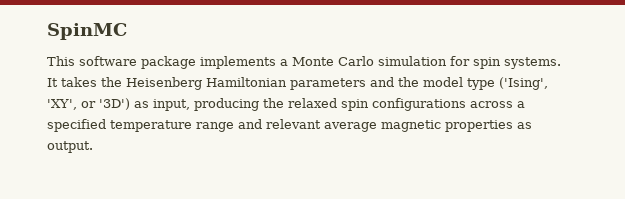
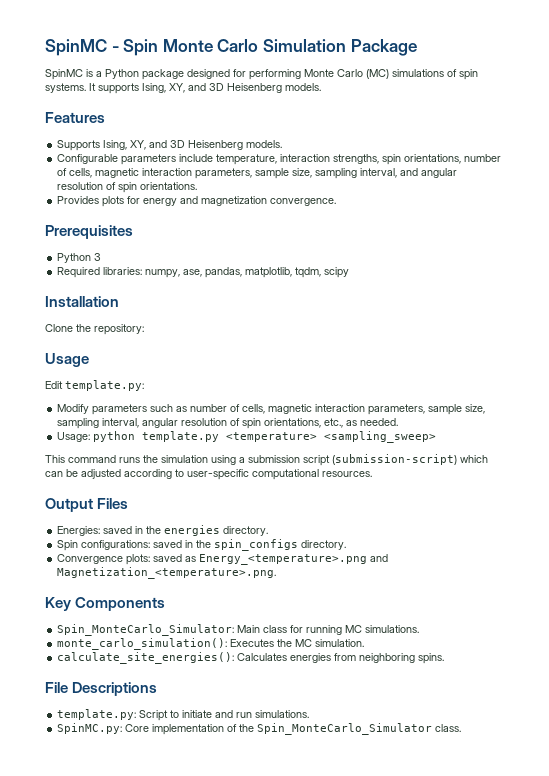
- SpinMC
- This software package implements a Monte Carlo simulation for spin systems. It takes the Heisenberg Hamiltonian parameters and the model type ('Ising', 'XY', or '3D') as input, producing the relaxed spin configurations across a specified temperature range and relevant average magnetic properties as output.
+ SpinMC - Spin Monte Carlo Simulation Package
+ SpinMC is a Python package designed for performing Monte Carlo (MC) simulations of spin systems. It supports Ising, XY, and 3D Heisenberg models.
+ Features
+ Supports Ising, XY, and 3D Heisenberg models.
+ Configurable parameters include temperature, interaction strengths, spin orientations, number of cells, magnetic interaction parameters, sample size, sampling interval, and angular resolution of spin orientations.
+ Provides plots for energy and magnetization convergence.
+ Prerequisites
+ Python 3
+ Required libraries: numpy, ase, pandas, matplotlib, tqdm, scipy
+ Installation
+ Clone the repository:
+ Usage
+ Edit template.py:
+ Modify parameters such as number of cells, magnetic interaction parameters, sample size, sampling interval, angular resolution of spin orientations, etc., as needed.
+ Usage: python template.py <temperature> <sampling_sweep>
+ This command runs the simulation using a submission script (submission-script) which can be adjusted according to user-specific computational resources.
+ Output Files
+ Energies: saved in the energies directory.
+ Spin configurations: saved in the spin_configs directory.
+ Convergence plots: saved as Energy_<temperature>.png and Magnetization_<temperature>.png.
+ Key Components
+ Spin_MonteCarlo_Simulator: Main class for running MC simulations.
+ monte_carlo_simulation(): Executes the MC simulation.
+ calculate_site_energies(): Calculates energies from neighboring spins.
+ File Descriptions
+ template.py: Script to initiate and run simulations.
+ SpinMC.py: Core implementation of the Spin_MonteCarlo_Simulator class.

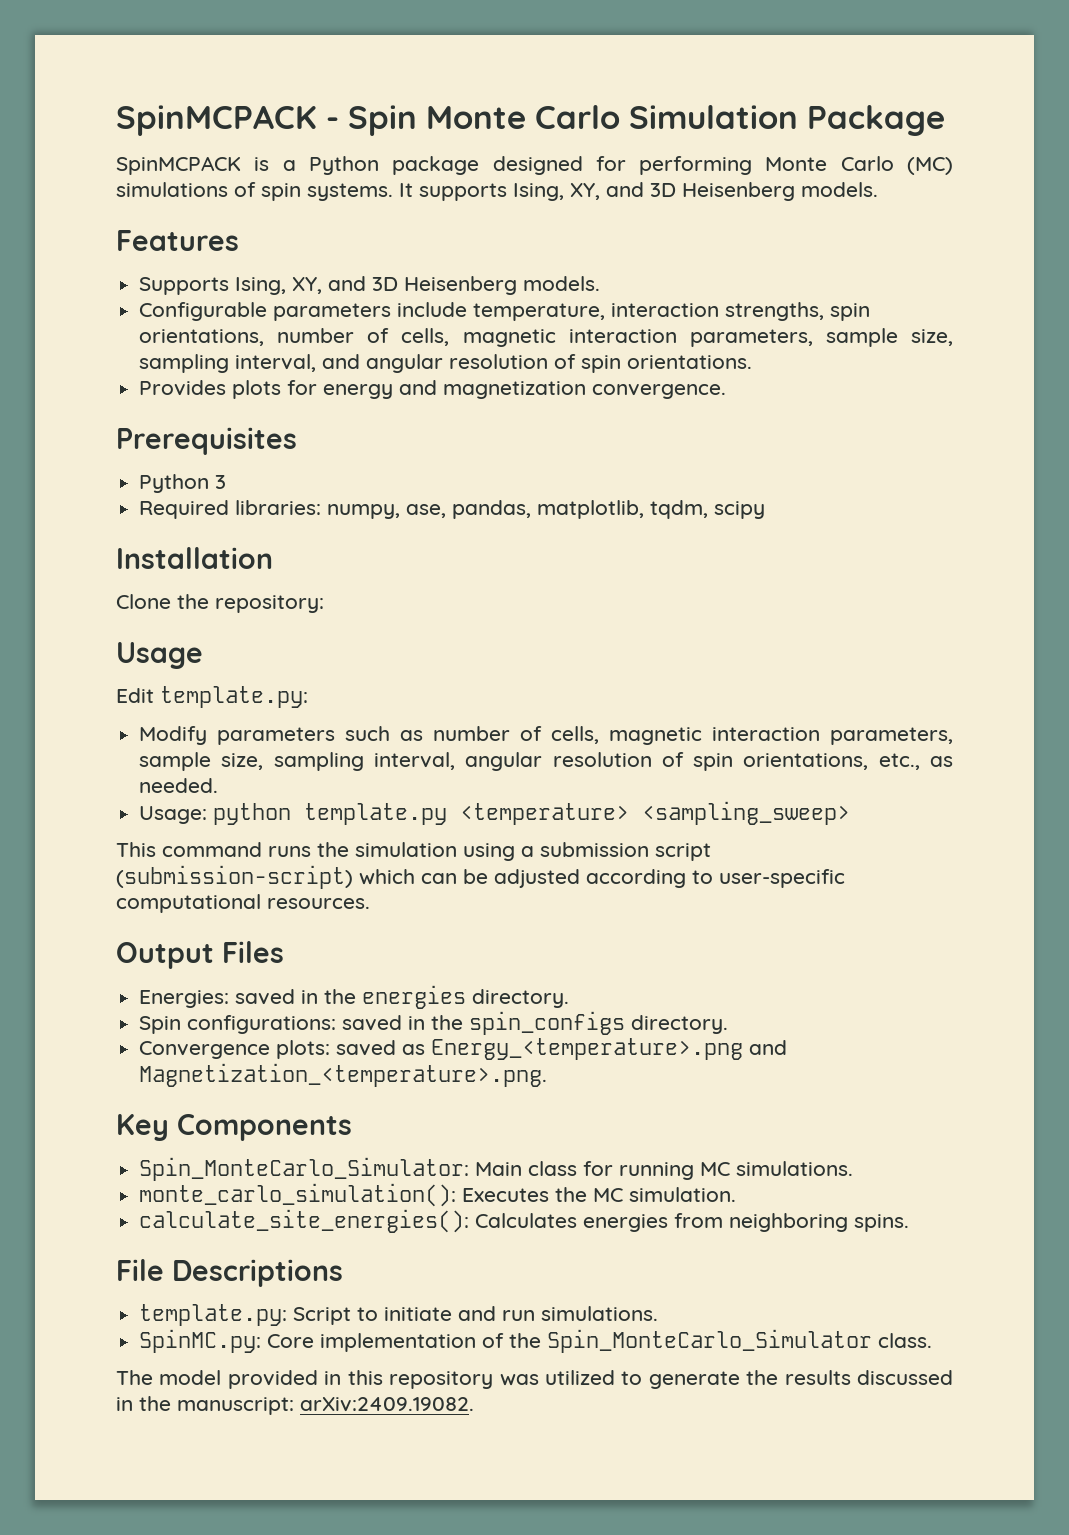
- SpinMC - Spin Monte Carlo Simulation Package
+ SpinMCPACK - Spin Monte Carlo Simulation Package
- SpinMC is a Python package designed for performing Monte Carlo (MC) simulations of spin systems.
+ SpinMCPACK is a Python package designed for performing Monte Carlo (MC) simulations of spin systems.
+ The model provided in this repository was utilized to generate the results discussed in the manuscript: arXiv:2409.19082.

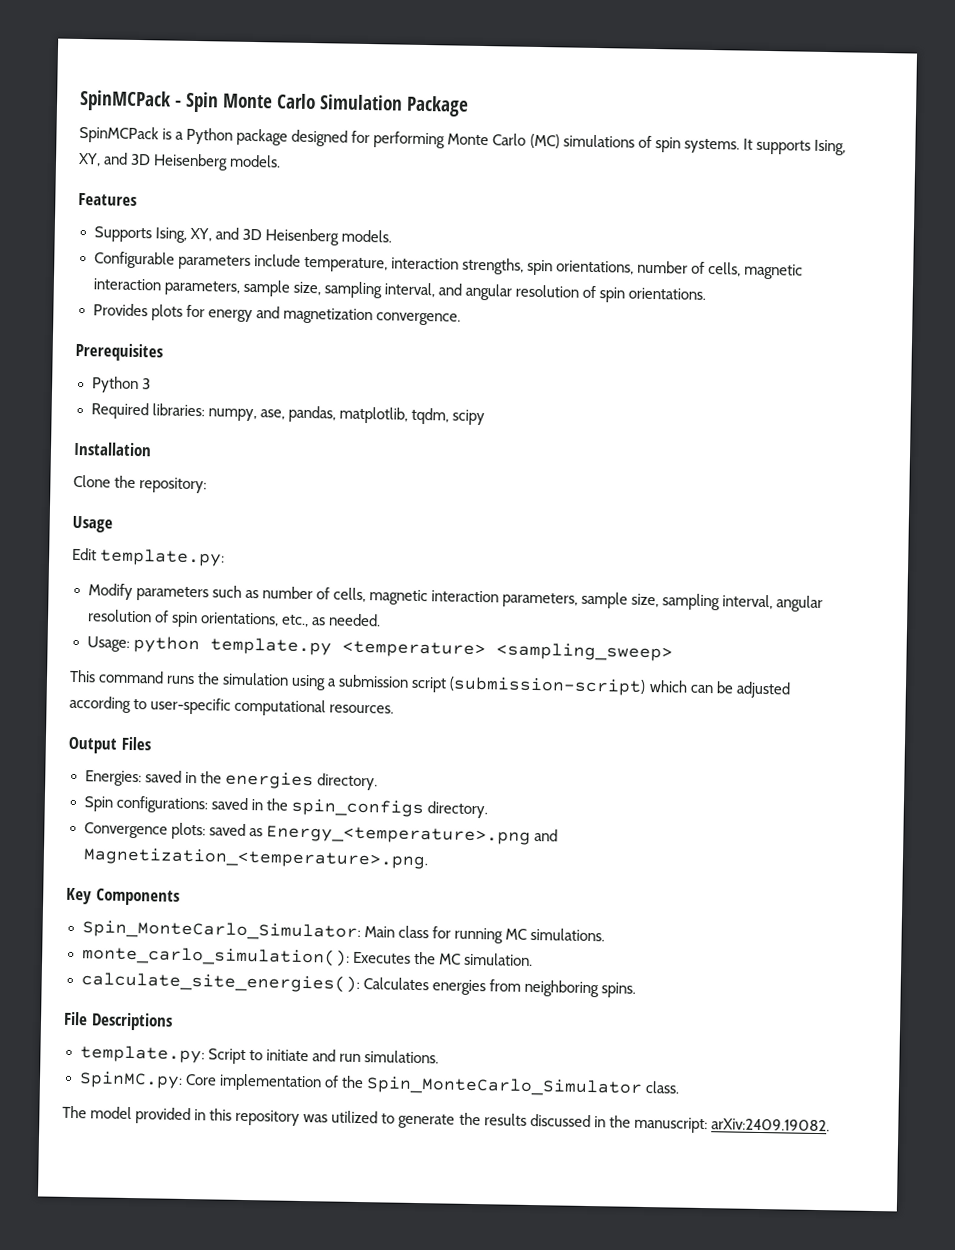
- SpinMCPACK - Spin Monte Carlo Simulation Package
+ SpinMCPack - Spin Monte Carlo Simulation Package
- SpinMCPACK is a Python package designed for performing Monte Carlo (MC) simulations of spin systems.
+ SpinMCPack is a Python package designed for performing Monte Carlo (MC) simulations of spin systems.

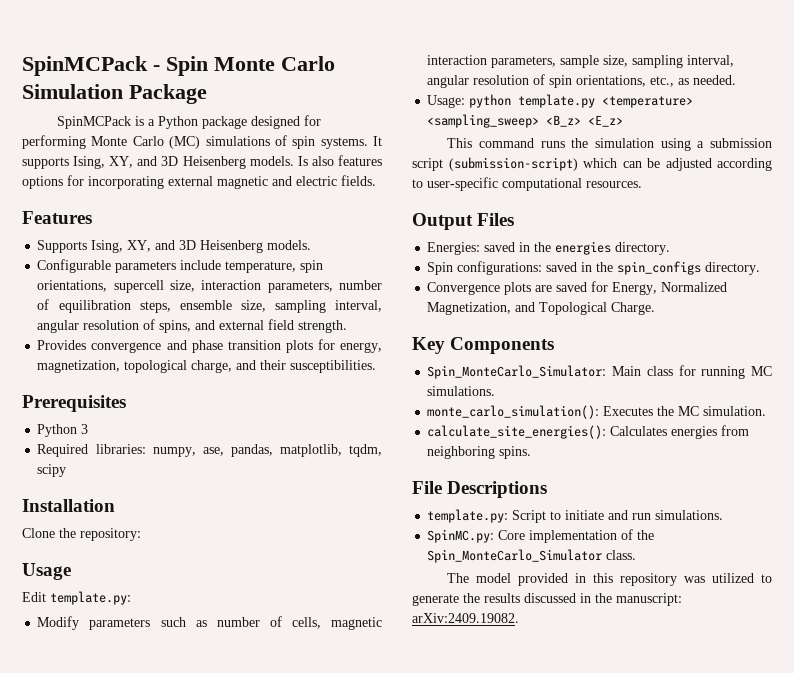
+ Is also features options for incorporating external magnetic and electric fields.
- Configurable parameters include temperature, interaction strengths, spin orientations, number of cells, magnetic interaction parameters, sample size, sampling interval, and angular resolution of spin orientations.
- Provides plots for energy and magnetization convergence.
+ Configurable parameters include temperature, spin orientations, supercell size, interaction parameters, number of equilibration steps, ensemble size, sampling interval, angular resolution of spins, and external field strength.
+ Provides convergence and phase transition plots for energy, magnetization, topological charge, and their susceptibilities.
- Usage: python template.py <temperature> <sampling_sweep>
+ Usage: python template.py <temperature> <sampling_sweep> <B_z> <E_z>
- Convergence plots: saved as Energy_<temperature>.png and Magnetization_<temperature>.png.
+ Convergence plots are saved for Energy, Normalized Magnetization, and Topological Charge.

